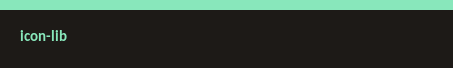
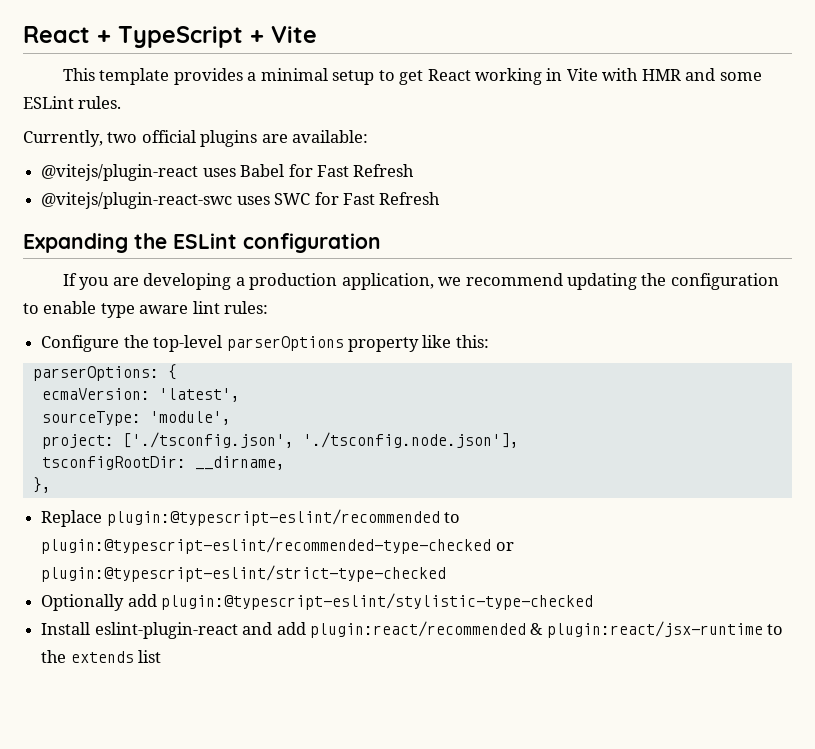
- icon-lib
+ React + TypeScript + Vite
+ This template provides a minimal setup to get React working in Vite with HMR and some ESLint rules.
+ Currently, two official plugins are available:
+ @vitejs/plugin-react uses Babel for Fast Refresh
+ @vitejs/plugin-react-swc uses SWC for Fast Refresh
+ Expanding the ESLint configuration
+ If you are developing a production application, we recommend updating the configuration to enable type aware lint rules:
+ Configure the top-level parserOptions property like this:
+ parserOptions: {
+ ecmaVersion: 'latest',
+ sourceType: 'module',
+ project: ['./tsconfig.json', './tsconfig.node.json'],
+ tsconfigRootDir: __dirname,
+ },
+ Replace plugin:@typescript-eslint/recommended to plugin:@typescript-eslint/recommended-type-checked or plugin:@typescript-eslint/strict-type-checked
+ Optionally add plugin:@typescript-eslint/stylistic-type-checked
+ Install eslint-plugin-react and add plugin:react/recommended & plugin:react/jsx-runtime to the extends list

